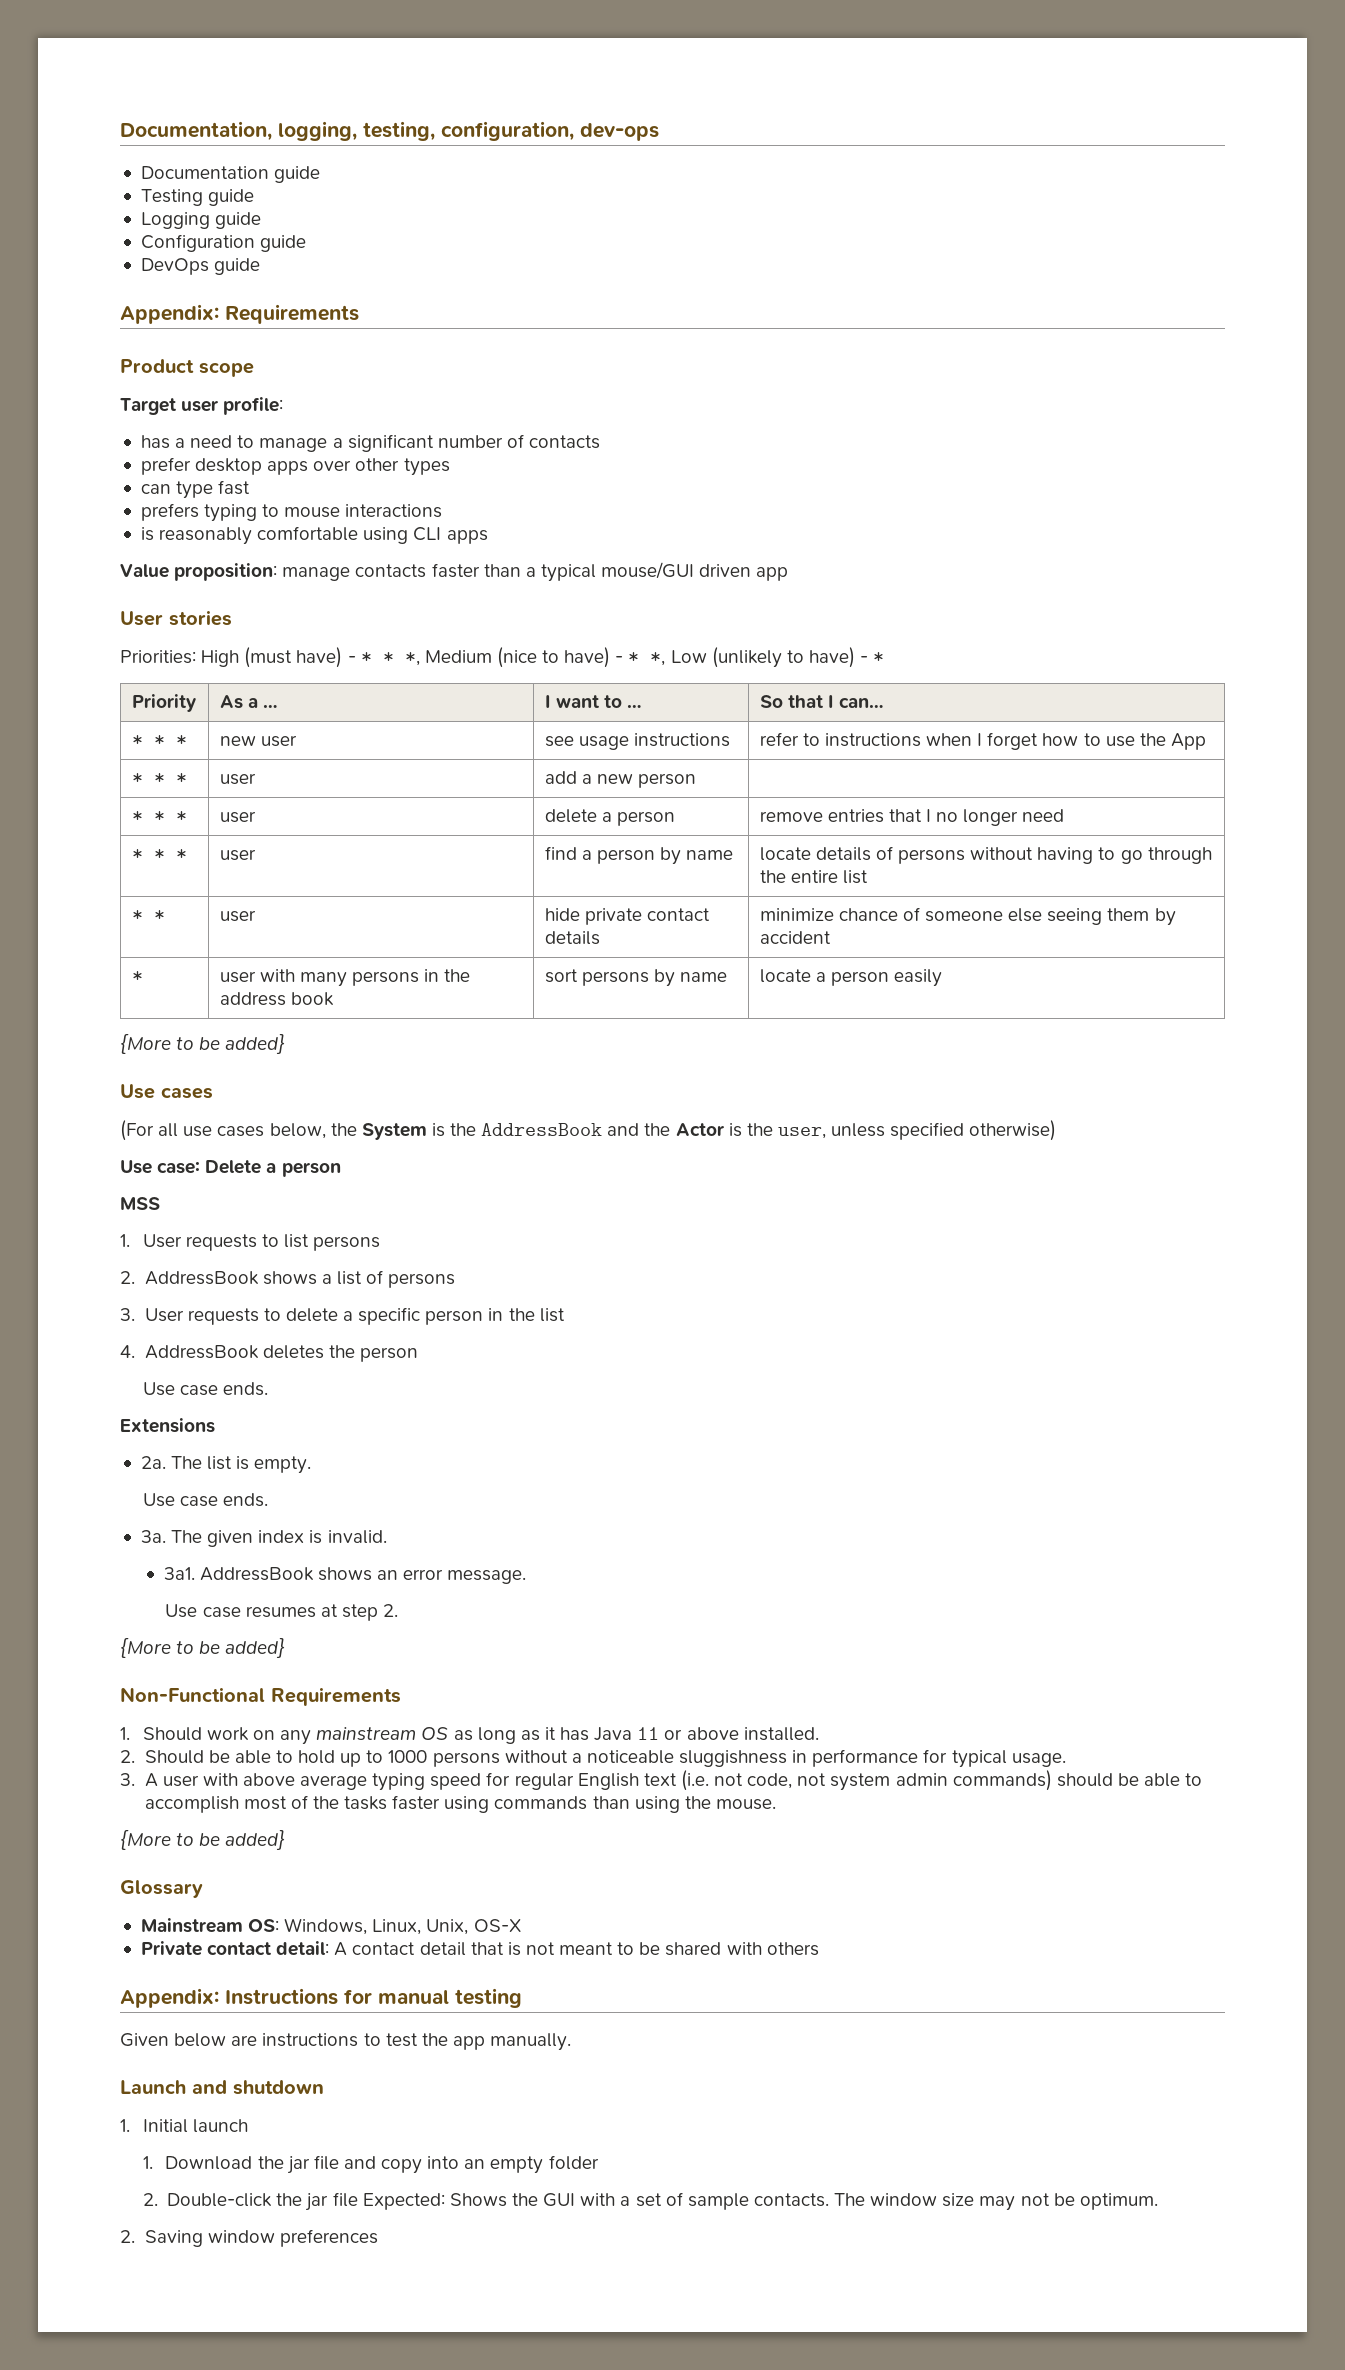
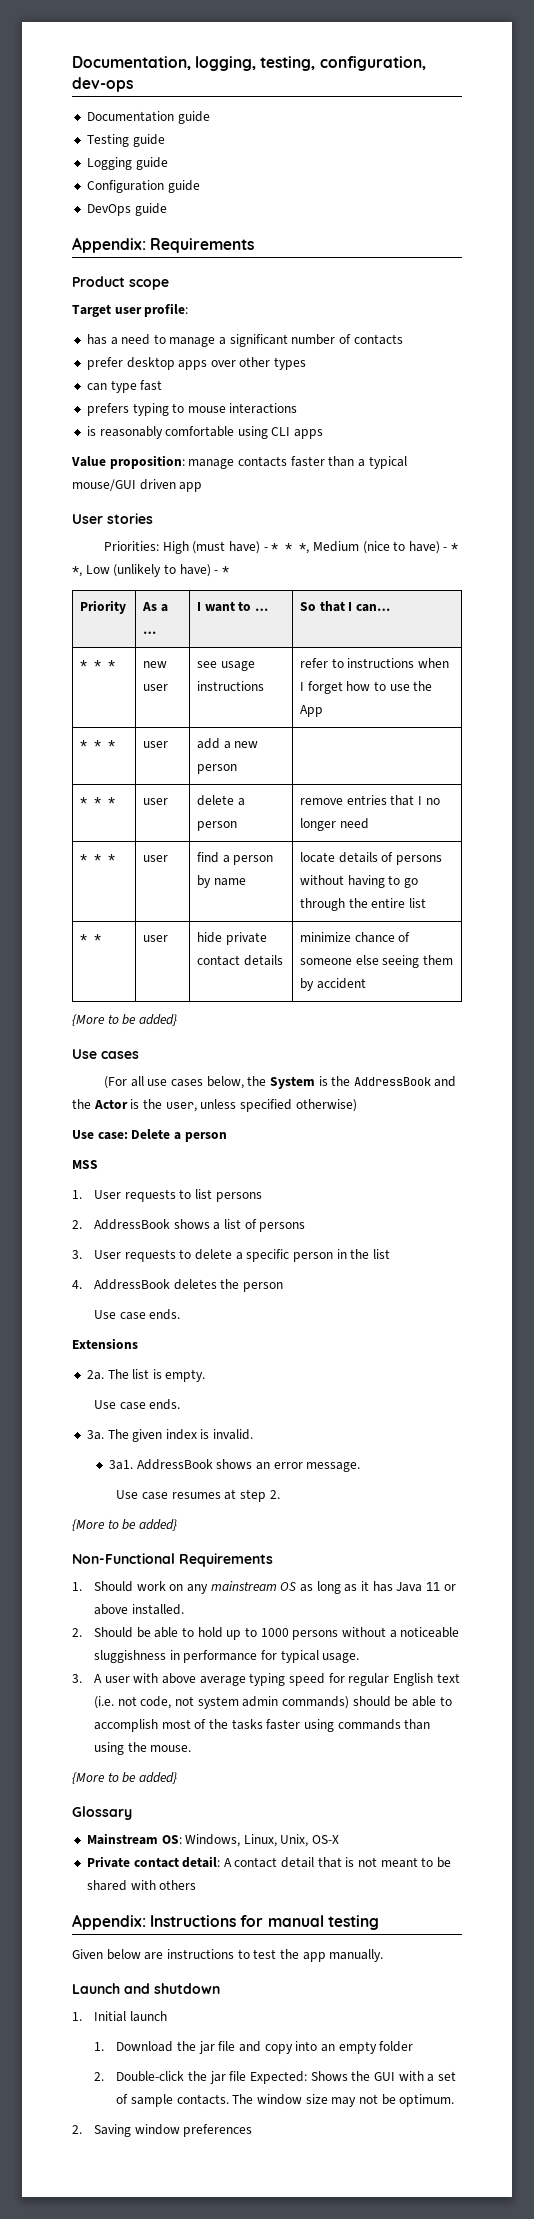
- * | user with many persons in the address book | sort persons by name | locate a person easily

